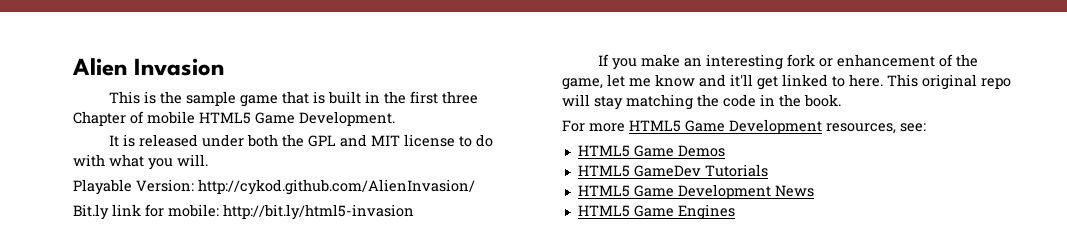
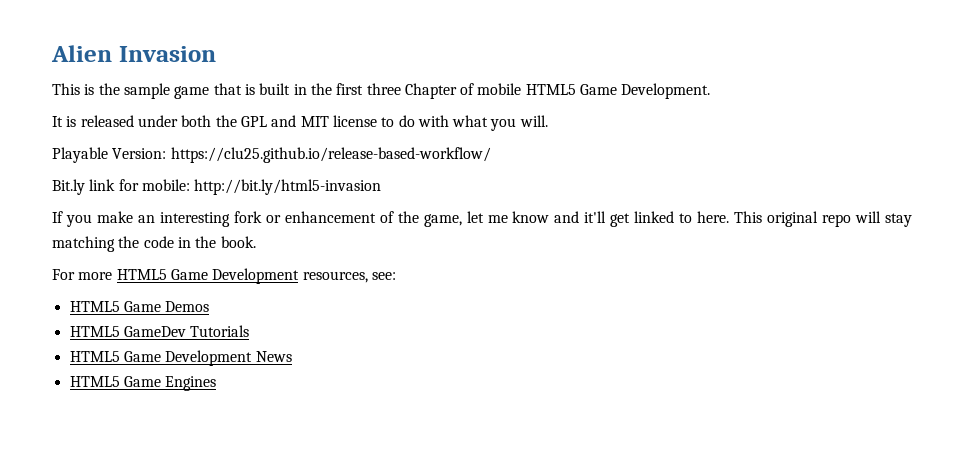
- Playable Version: http://cykod.github.com/AlienInvasion/
+ Playable Version: https://clu25.github.io/release-based-workflow/

